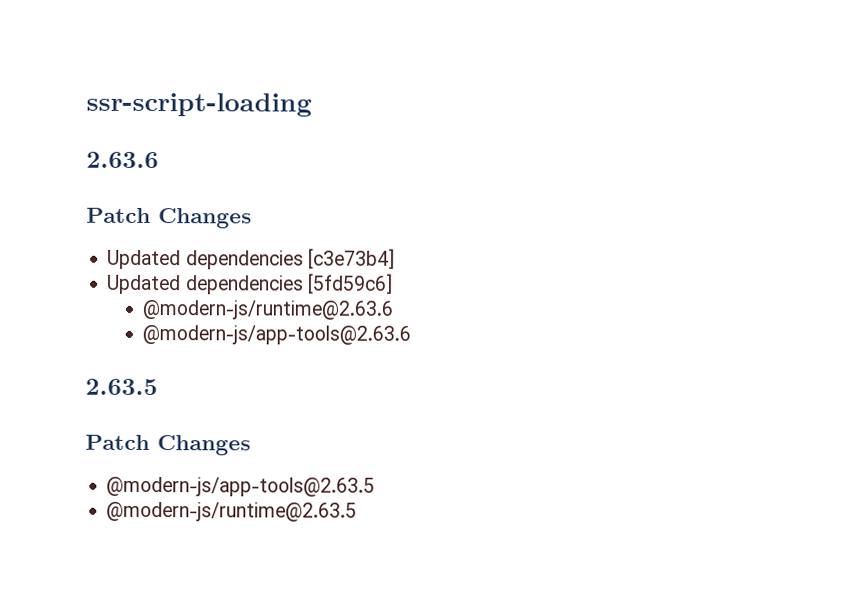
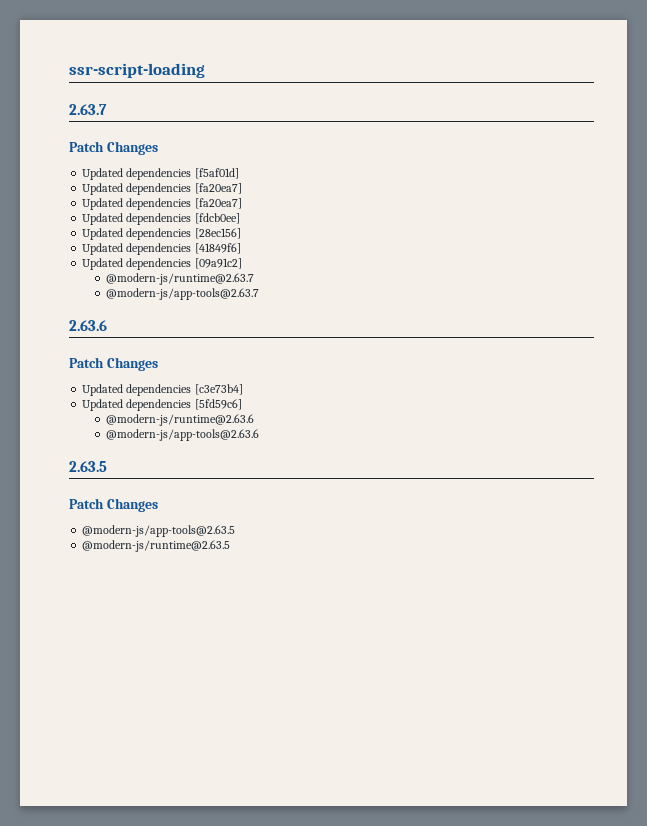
+ 2.63.7
+ Patch Changes
+ Updated dependencies [f5af01d]
+ Updated dependencies [fa20ea7]
+ Updated dependencies [fa20ea7]
+ Updated dependencies [fdcb0ee]
+ Updated dependencies [28ec156]
+ Updated dependencies [41849f6]
+ Updated dependencies [09a91c2]
+ @modern-js/runtime@2.63.7
+ @modern-js/app-tools@2.63.7

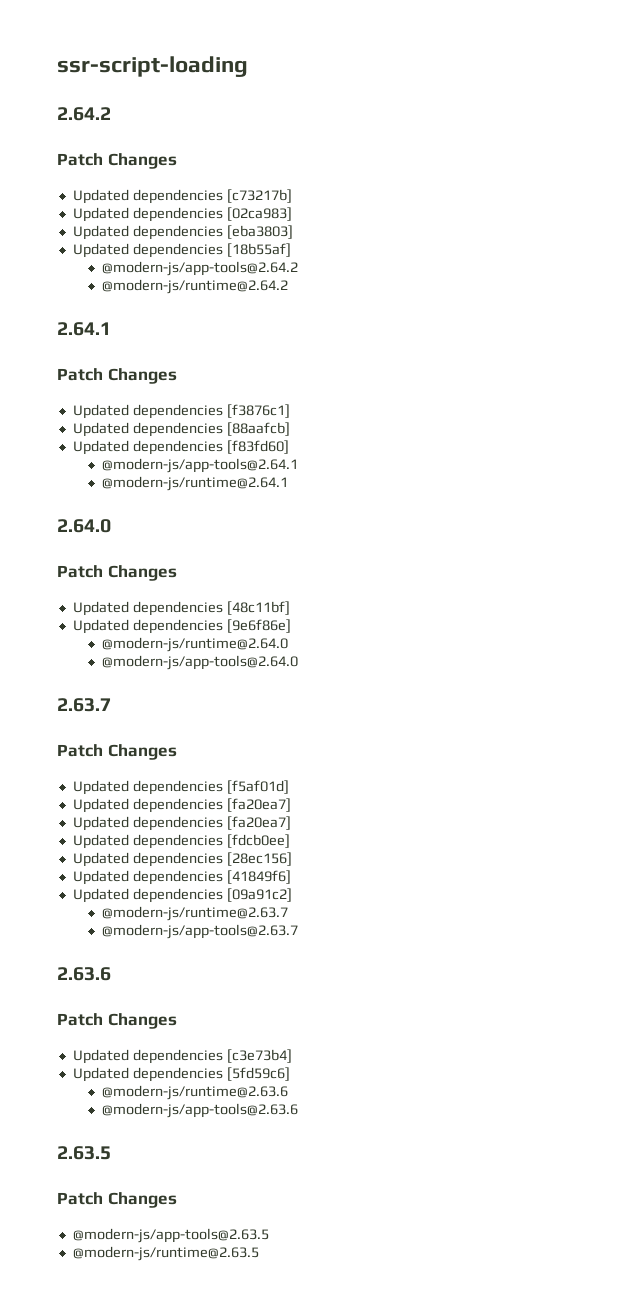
+ 2.64.2
+ Patch Changes
+ Updated dependencies [c73217b]
+ Updated dependencies [02ca983]
+ Updated dependencies [eba3803]
+ Updated dependencies [18b55af]
+ @modern-js/app-tools@2.64.2
+ @modern-js/runtime@2.64.2
+ 2.64.1
+ Patch Changes
+ Updated dependencies [f3876c1]
+ Updated dependencies [88aafcb]
+ Updated dependencies [f83fd60]
+ @modern-js/app-tools@2.64.1
+ @modern-js/runtime@2.64.1
+ 2.64.0
+ Patch Changes
+ Updated dependencies [48c11bf]
+ Updated dependencies [9e6f86e]
+ @modern-js/runtime@2.64.0
+ @modern-js/app-tools@2.64.0

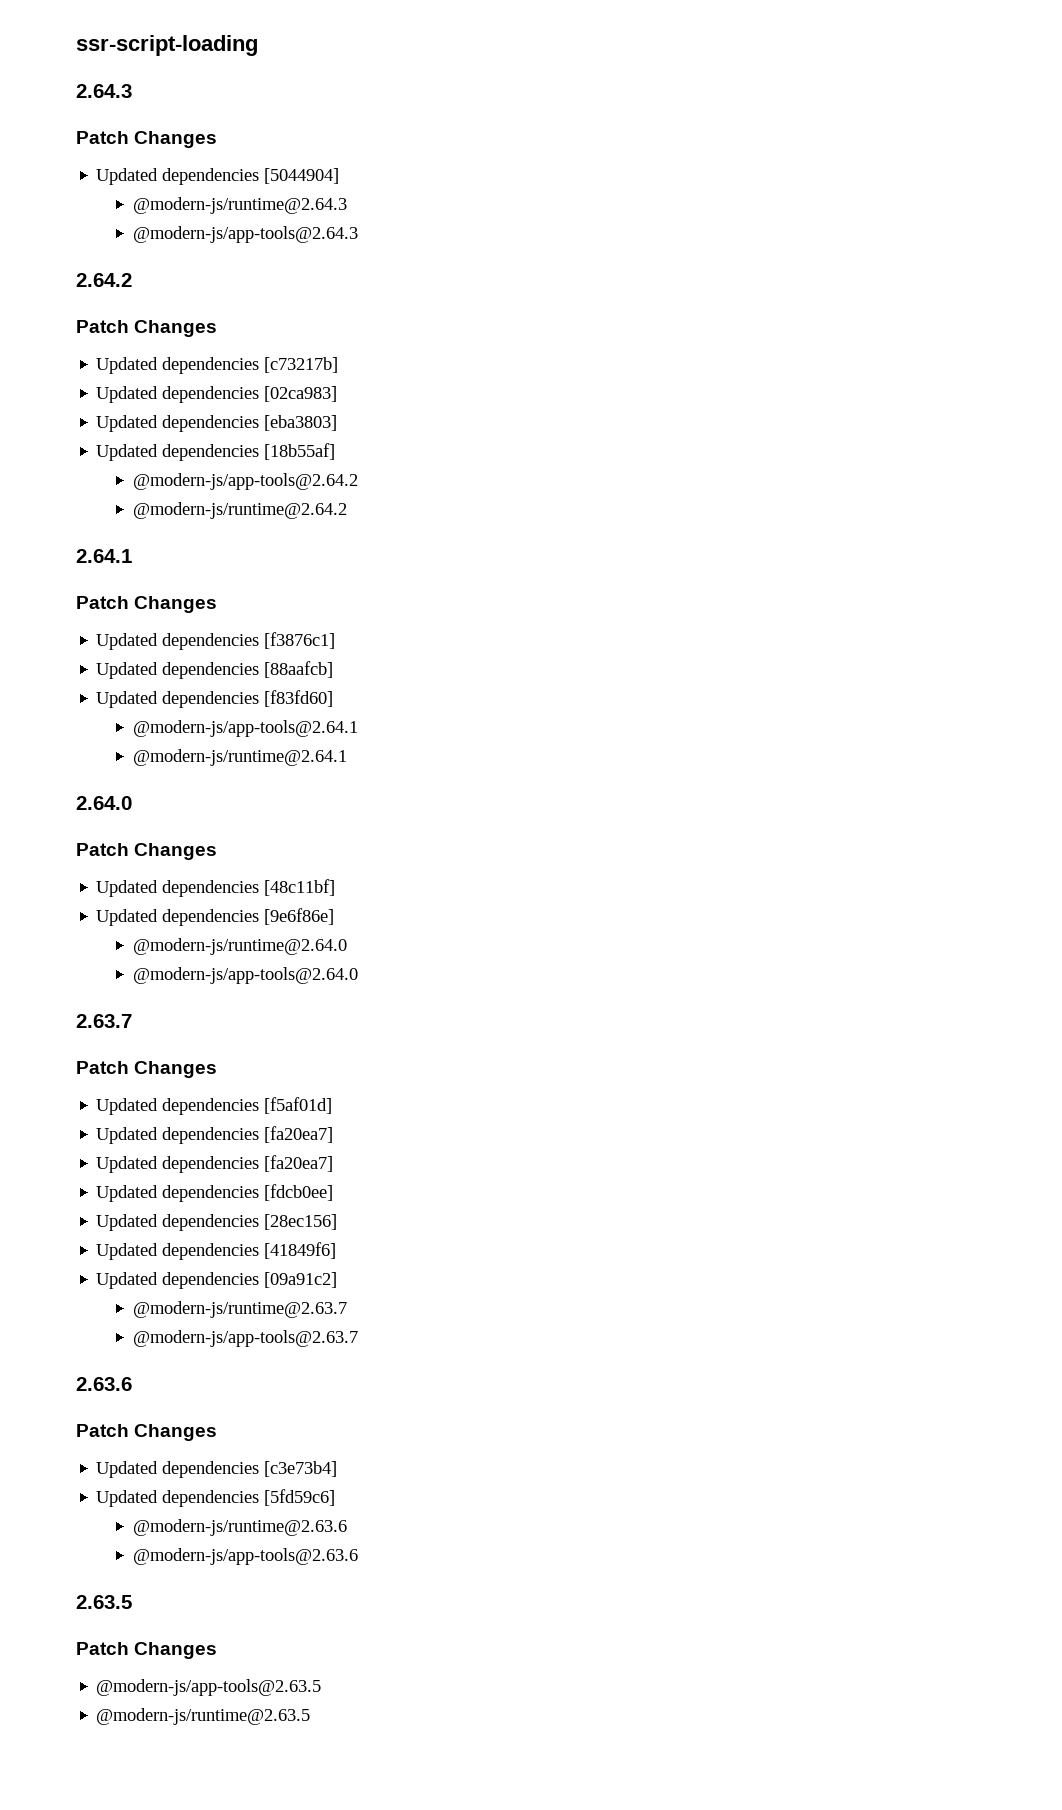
+ 2.64.3
+ Patch Changes
+ Updated dependencies [5044904]
+ @modern-js/runtime@2.64.3
+ @modern-js/app-tools@2.64.3

